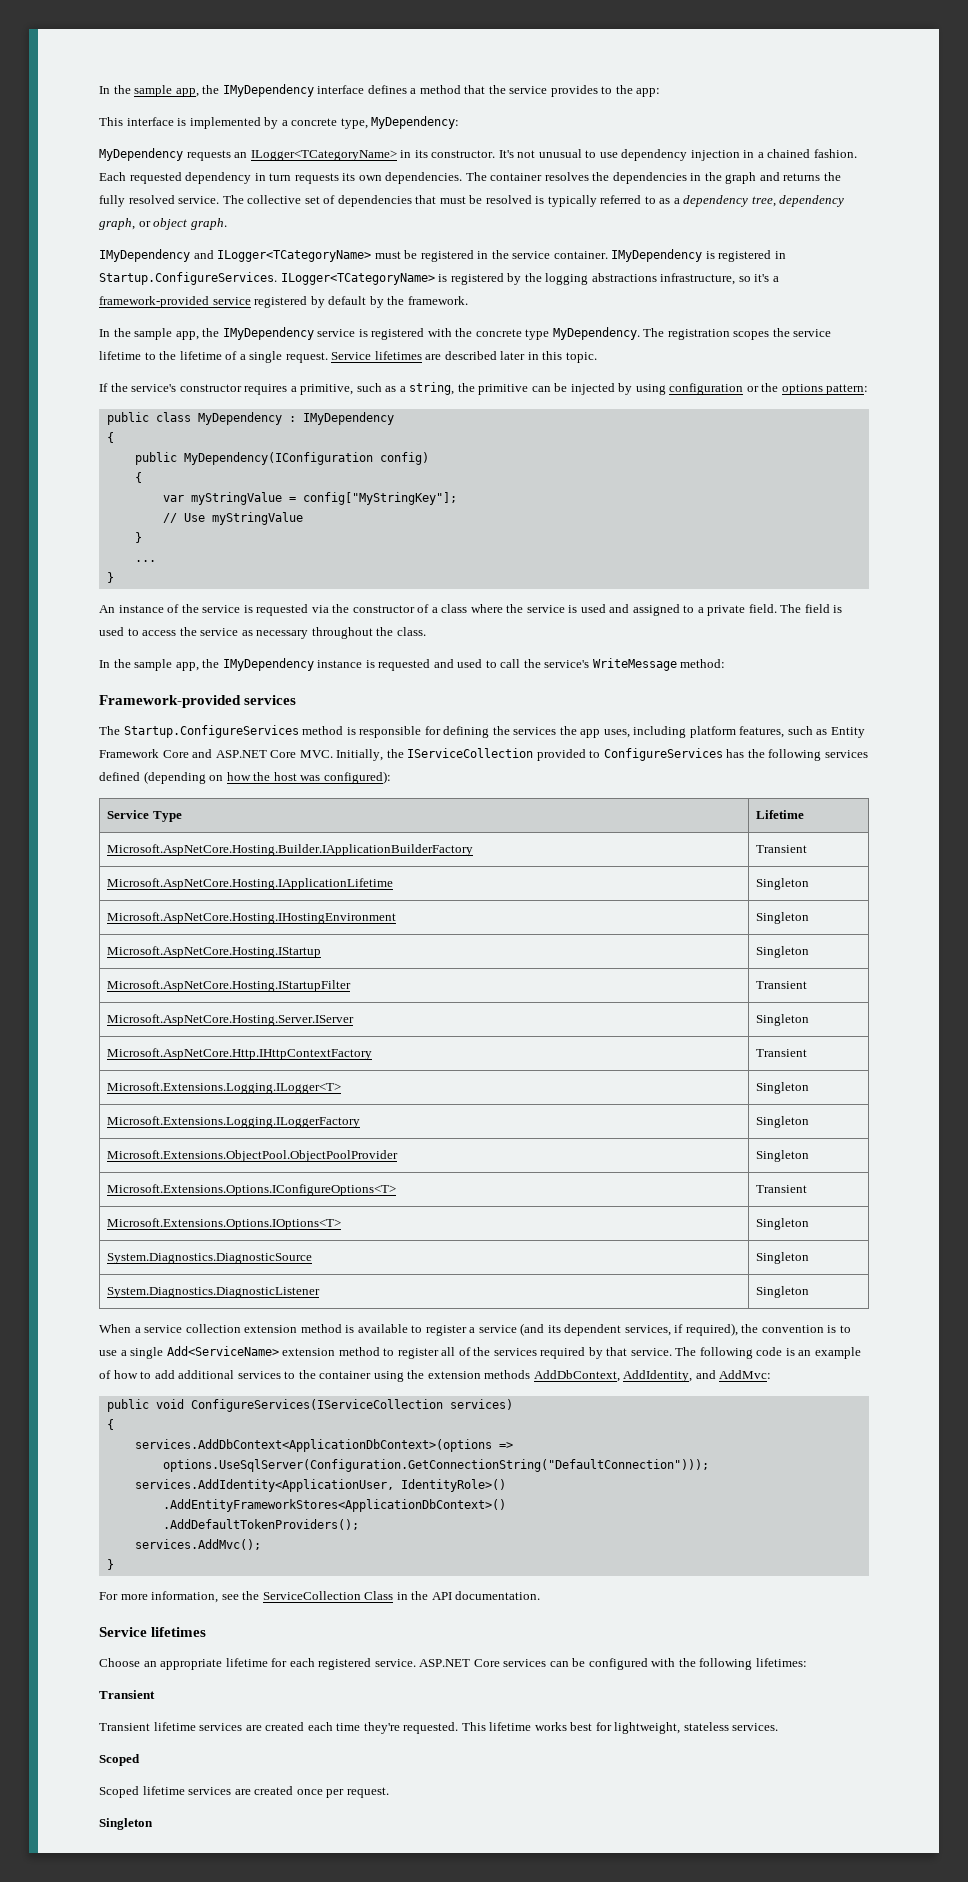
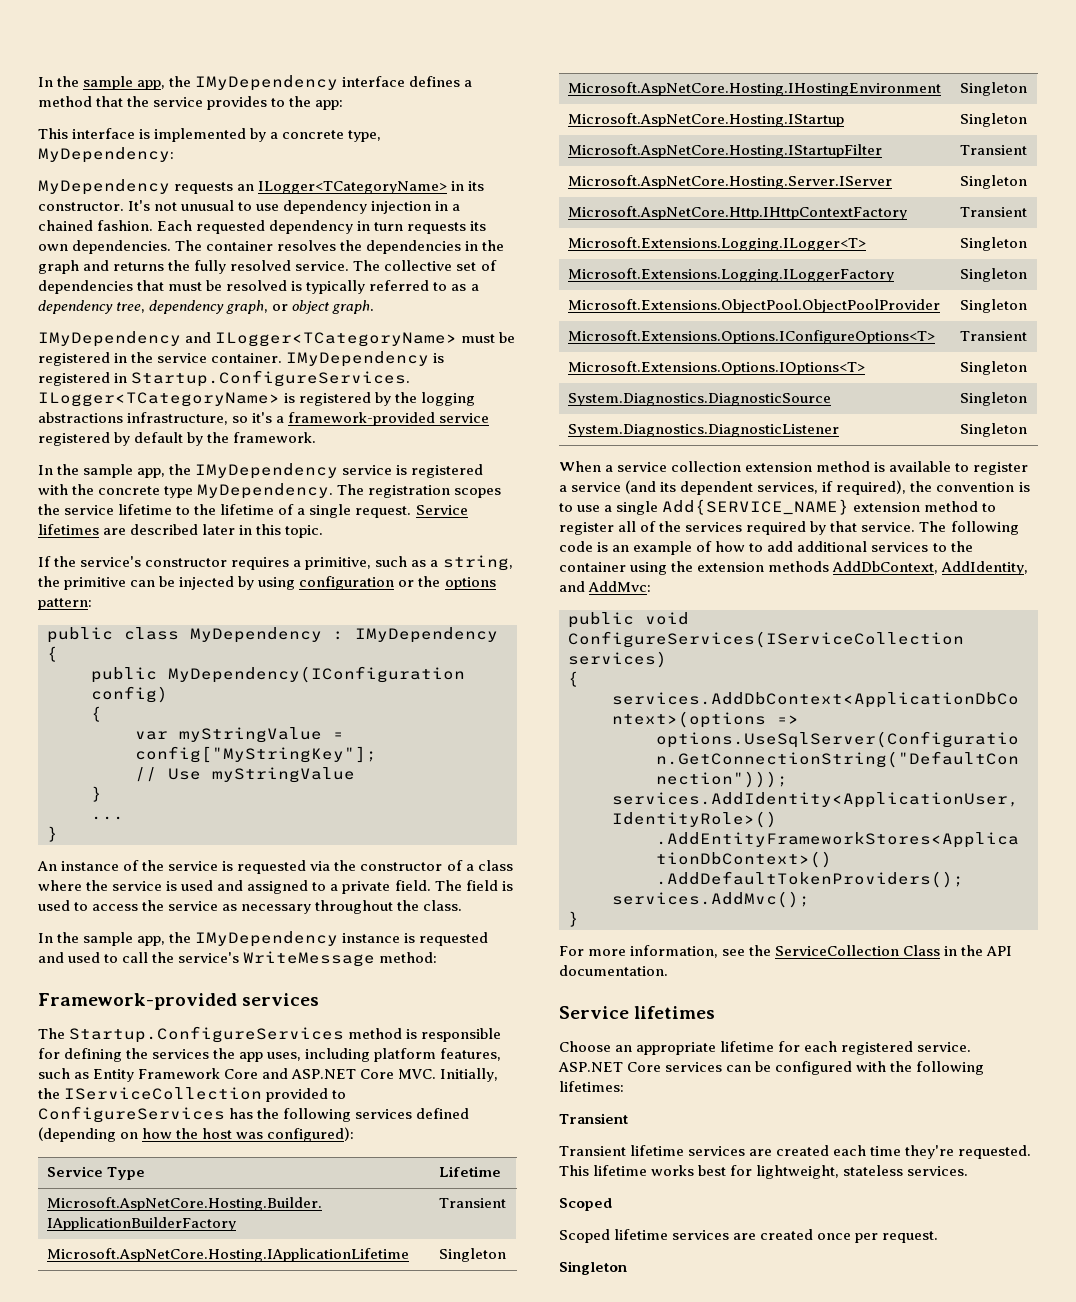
- When a service collection extension method is available to register a service (and its dependent services, if required), the convention is to use a single Add<ServiceName> extension method to register all of the services required by that service.
+ When a service collection extension method is available to register a service (and its dependent services, if required), the convention is to use a single Add{SERVICE_NAME} extension method to register all of the services required by that service.

